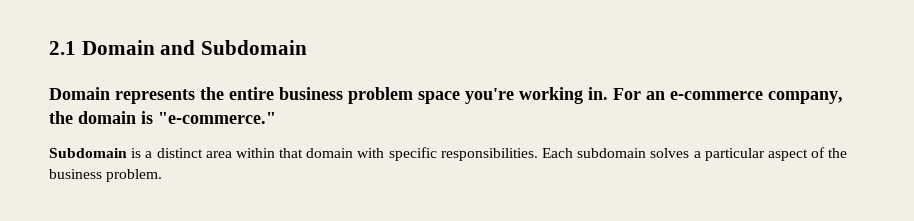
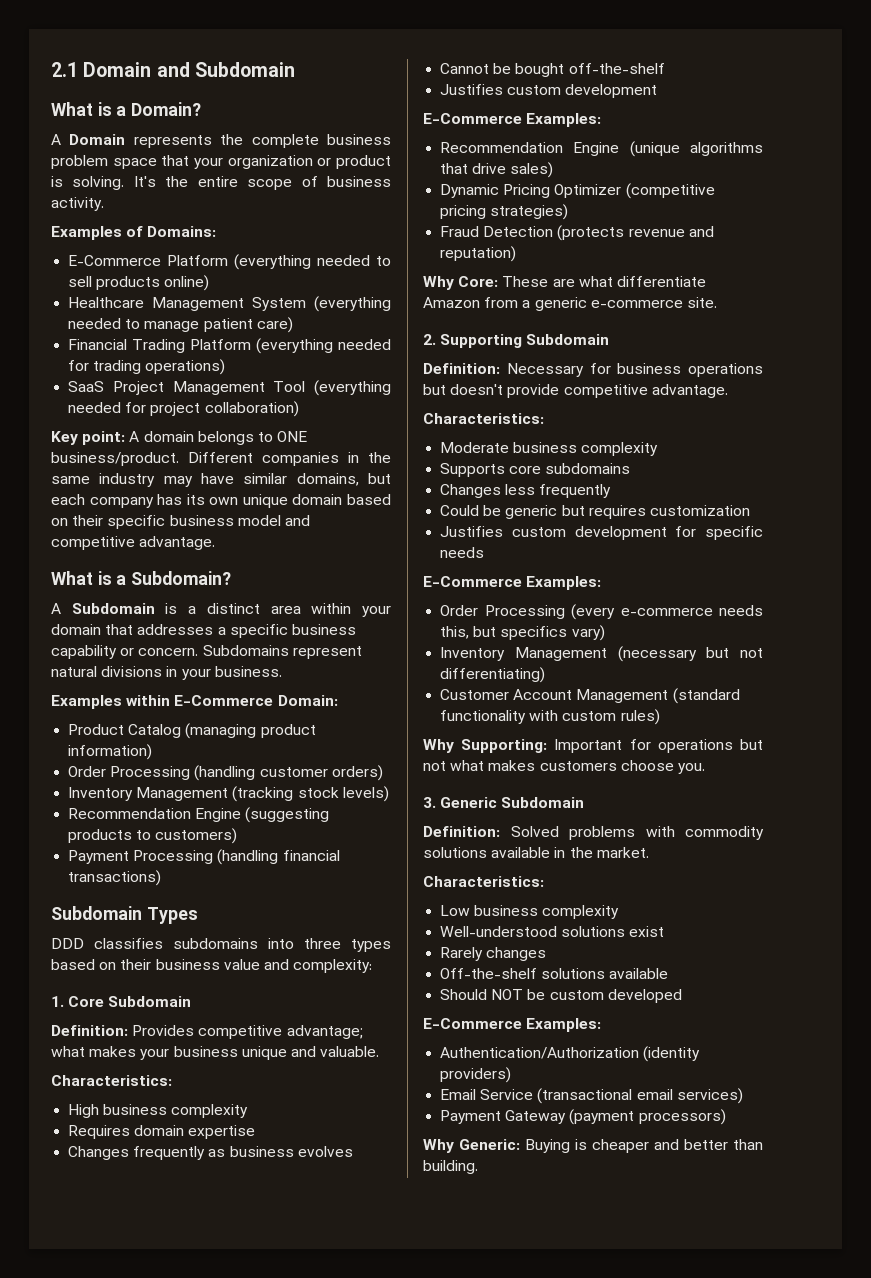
- Domain represents the entire business problem space you're working in. For an e-commerce company, the domain is "e-commerce."
- Subdomain is a distinct area within that domain with specific responsibilities. Each subdomain solves a particular aspect of the business problem.
+ What is a Domain?
+ A Domain represents the complete business problem space that your organization or product is solving. It's the entire scope of business activity.
+ Examples of Domains:
+ E-Commerce Platform (everything needed to sell products online)
+ Healthcare Management System (everything needed to manage patient care)
+ Financial Trading Platform (everything needed for trading operations)
+ SaaS Project Management Tool (everything needed for project collaboration)
+ Key point: A domain belongs to ONE business/product. Different companies in the same industry may have similar domains, but each company has its own unique domain based on their specific business model and competitive advantage.
+ What is a Subdomain?
+ A Subdomain is a distinct area within your domain that addresses a specific business capability or concern. Subdomains represent natural divisions in your business.
+ Examples within E-Commerce Domain:
+ Product Catalog (managing product information)
+ Order Processing (handling customer orders)
+ Inventory Management (tracking stock levels)
+ Recommendation Engine (suggesting products to customers)
+ Payment Processing (handling financial transactions)
+ Subdomain Types
+ DDD classifies subdomains into three types based on their business value and complexity:
+ 1. Core Subdomain
+ Definition: Provides competitive advantage; what makes your business unique and valuable.
+ Characteristics:
+ High business complexity
+ Requires domain expertise
+ Changes frequently as business evolves
+ Cannot be bought off-the-shelf
+ Justifies custom development
+ E-Commerce Examples:
+ Recommendation Engine (unique algorithms that drive sales)
+ Dynamic Pricing Optimizer (competitive pricing strategies)
+ Fraud Detection (protects revenue and reputation)
+ Why Core: These are what differentiate Amazon from a generic e-commerce site.
+ 2. Supporting Subdomain
+ Definition: Necessary for business operations but doesn't provide competitive advantage.
+ Characteristics:
+ Moderate business complexity
+ Supports core subdomains
+ Changes less frequently
+ Could be generic but requires customization
+ Justifies custom development for specific needs
+ E-Commerce Examples:
+ Order Processing (every e-commerce needs this, but specifics vary)
+ Inventory Management (necessary but not differentiating)
+ Customer Account Management (standard functionality with custom rules)
+ Why Supporting: Important for operations but not what makes customers choose you.
+ 3. Generic Subdomain
+ Definition: Solved problems with commodity solutions available in the market.
+ Characteristics:
+ Low business complexity
+ Well-understood solutions exist
+ Rarely changes
+ Off-the-shelf solutions available
+ Should NOT be custom developed
+ E-Commerce Examples:
+ Authentication/Authorization (identity providers)
+ Email Service (transactional email services)
+ Payment Gateway (payment processors)
+ Why Generic: Buying is cheaper and better than building.

